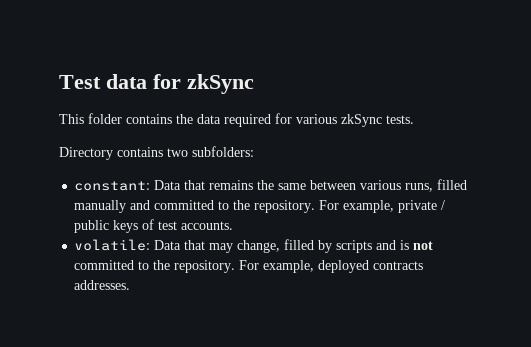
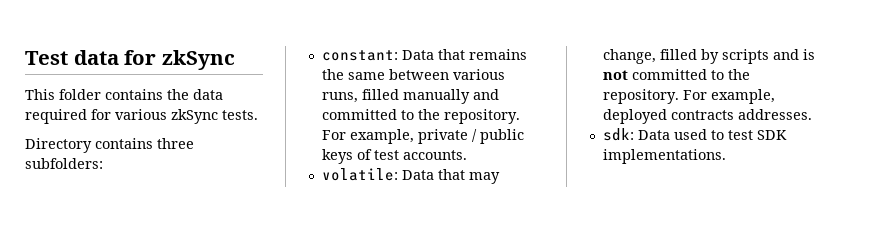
- Directory contains two subfolders:
+ Directory contains three subfolders:
+ sdk: Data used to test SDK implementations.

